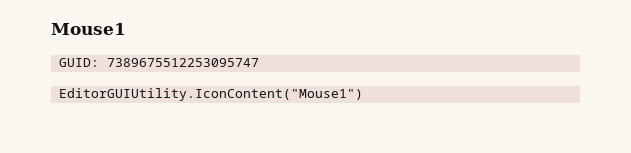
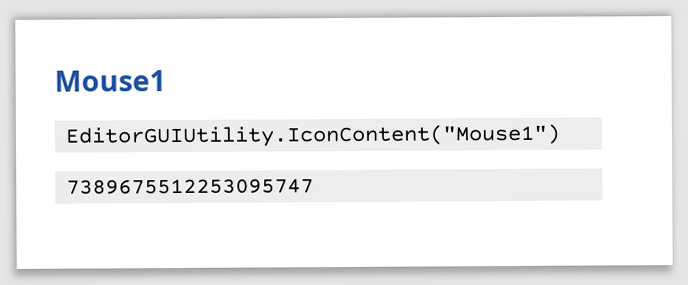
- GUID: 7389675512253095747
+ EditorGUIUtility.IconContent("Mouse1")
+ 7389675512253095747
- EditorGUIUtility.IconContent("Mouse1")

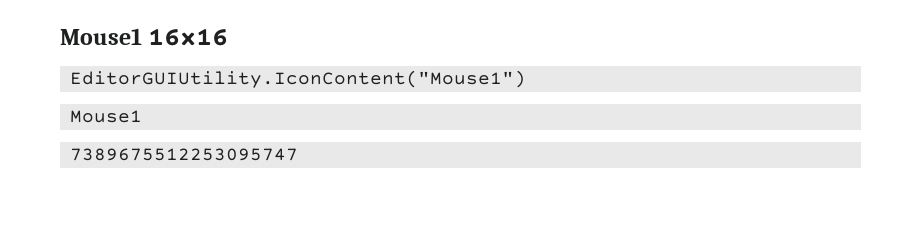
- Mouse1
+ Mouse1 16x16
  EditorGUIUtility.IconContent("Mouse1")
+ Mouse1

